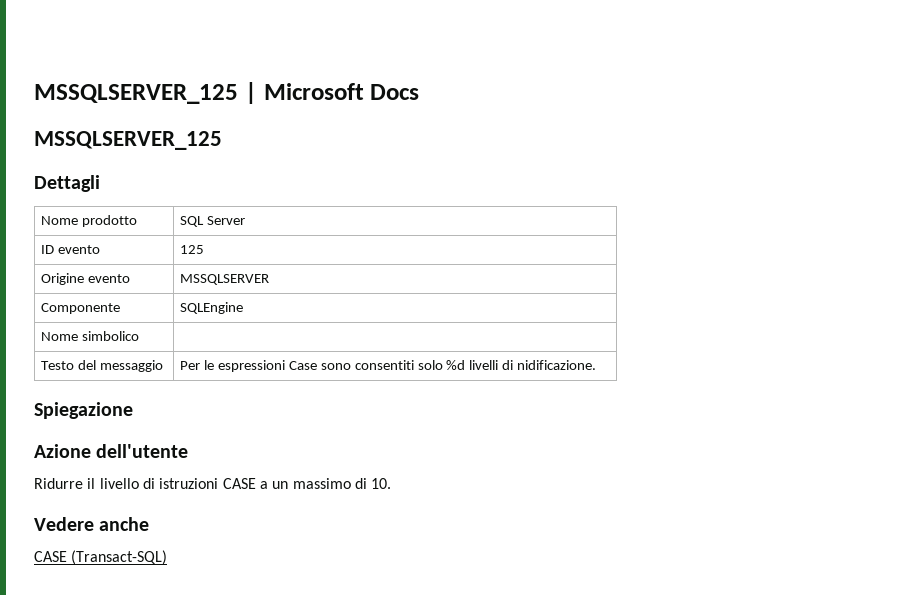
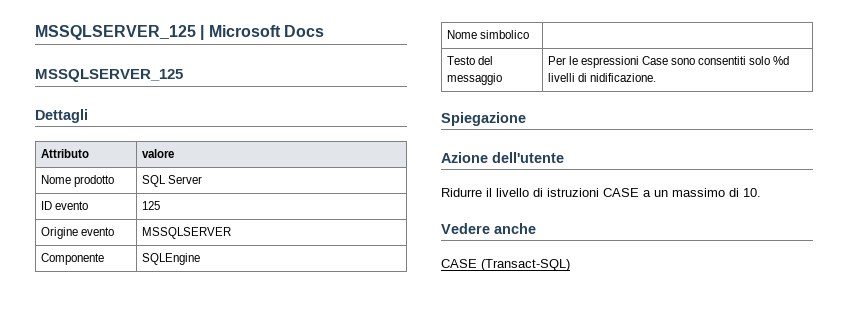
+ Attributo | valore

